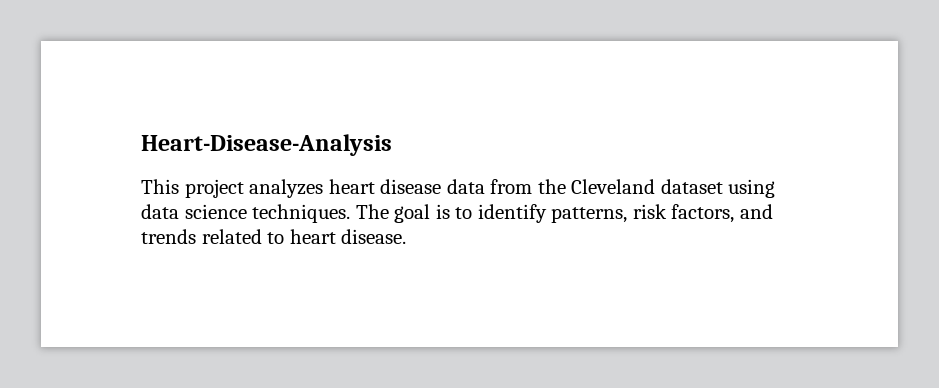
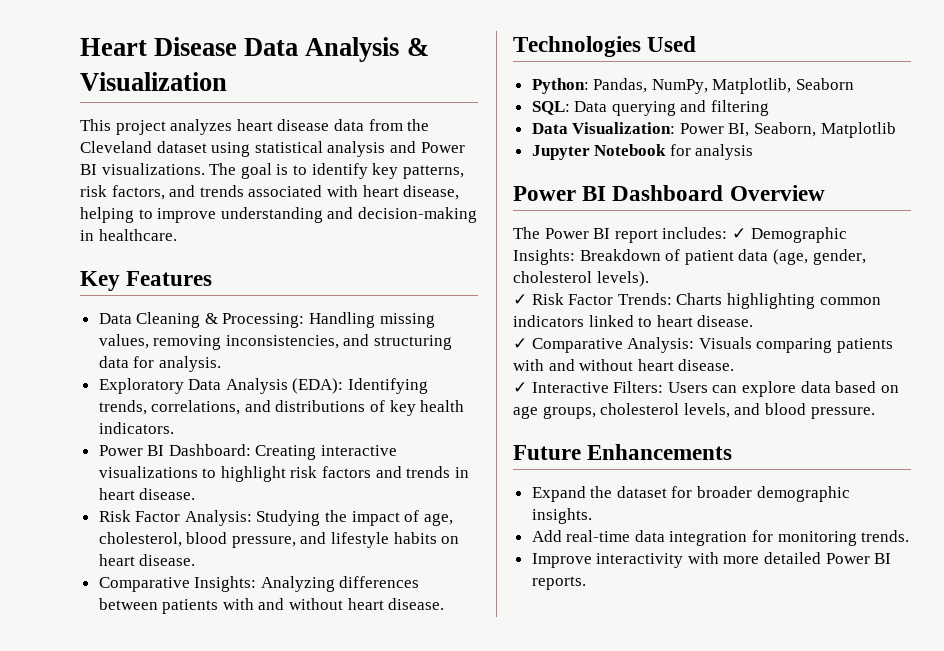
- Heart-Disease-Analysis
+ Heart Disease Data Analysis & Visualization
- This project analyzes heart disease data from the Cleveland dataset using data science techniques.
+ This project analyzes heart disease data from the Cleveland dataset using statistical analysis and Power BI visualizations.
- The goal is to identify patterns, risk factors, and trends related to heart disease.
+ The goal is to identify key patterns, risk factors, and trends associated with heart disease, helping to improve understanding and decision-making in healthcare.
+ Key Features
+ Data Cleaning & Processing: Handling missing values, removing inconsistencies, and structuring data for analysis.
+ Exploratory Data Analysis (EDA): Identifying trends, correlations, and distributions of key health indicators.
+ Power BI Dashboard: Creating interactive visualizations to highlight risk factors and trends in heart disease.
+ Risk Factor Analysis: Studying the impact of age, cholesterol, blood pressure, and lifestyle habits on heart disease.
+ Comparative Insights: Analyzing differences between patients with and without heart disease.
+ Technologies Used
+ Python: Pandas, NumPy, Matplotlib, Seaborn
+ SQL: Data querying and filtering
+ Data Visualization: Power BI, Seaborn, Matplotlib
+ Jupyter Notebook for analysis
+ Power BI Dashboard Overview
+ The Power BI report includes: ✓ Demographic Insights: Breakdown of patient data (age, gender, cholesterol levels).
+ ✓ Risk Factor Trends: Charts highlighting common indicators linked to heart disease.
+ ✓ Comparative Analysis: Visuals comparing patients with and without heart disease.
+ ✓ Interactive Filters: Users can explore data based on age groups, cholesterol levels, and blood pressure.
+ Future Enhancements
+ Expand the dataset for broader demographic insights.
+ Add real-time data integration for monitoring trends.
+ Improve interactivity with more detailed Power BI reports.

